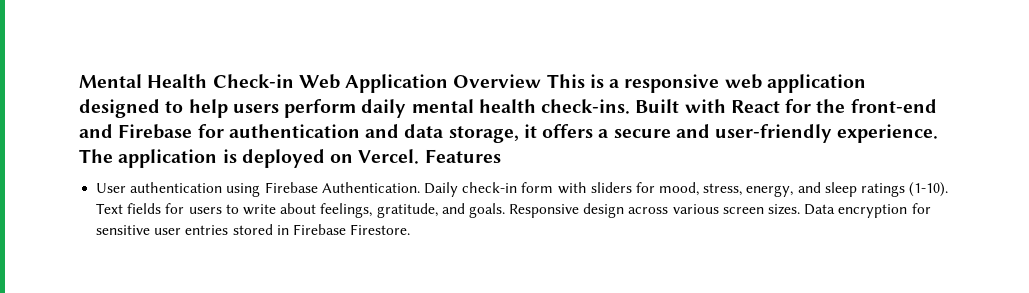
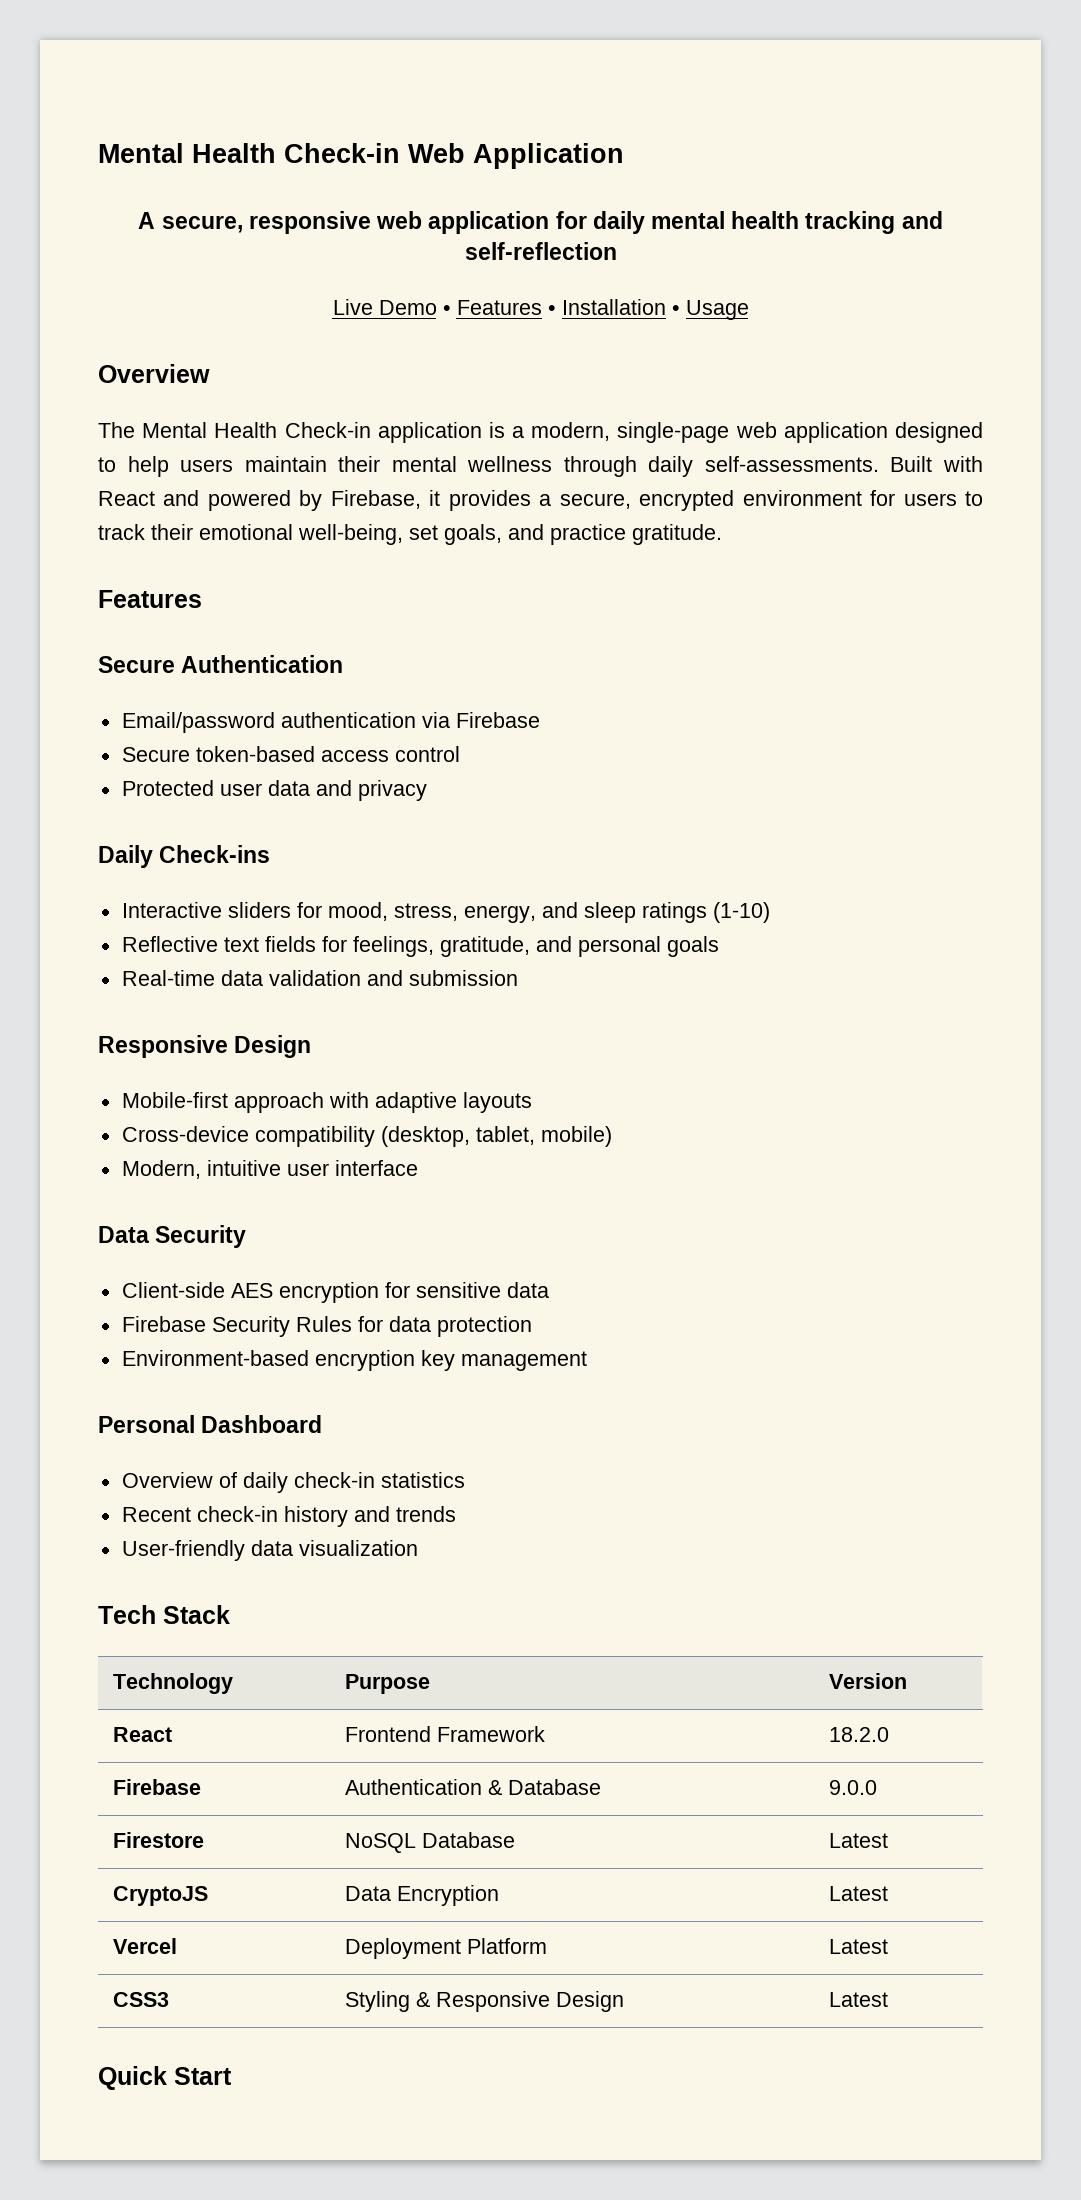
- Mental Health Check-in Web Application Overview This is a responsive web application designed to help users perform daily mental health check-ins. Built with React for the front-end and Firebase for authentication and data storage, it offers a secure and user-friendly experience. The application is deployed on Vercel. Features
- User authentication using Firebase Authentication. Daily check-in form with sliders for mood, stress, energy, and sleep ratings (1-10). Text fields for users to write about feelings, gratitude, and goals. Responsive design across various screen sizes. Data encryption for sensitive user entries stored in Firebase Firestore.
+ Mental Health Check-in Web Application
+ A secure, responsive web application for daily mental health tracking and self-reflection
+ Live Demo • Features • Installation • Usage
+ Overview
+ The Mental Health Check-in application is a modern, single-page web application designed to help users maintain their mental wellness through daily self-assessments. Built with React and powered by Firebase, it provides a secure, encrypted environment for users to track their emotional well-being, set goals, and practice gratitude.
+ Features
+ Secure Authentication
+ Email/password authentication via Firebase
+ Secure token-based access control
+ Protected user data and privacy
+ Daily Check-ins
+ Interactive sliders for mood, stress, energy, and sleep ratings (1-10)
+ Reflective text fields for feelings, gratitude, and personal goals
+ Real-time data validation and submission
+ Responsive Design
+ Mobile-first approach with adaptive layouts
+ Cross-device compatibility (desktop, tablet, mobile)
+ Modern, intuitive user interface
+ Data Security
+ Client-side AES encryption for sensitive data
+ Firebase Security Rules for data protection
+ Environment-based encryption key management
+ Personal Dashboard
+ Overview of daily check-in statistics
+ Recent check-in history and trends
+ User-friendly data visualization
+ Tech Stack
+ Technology | Purpose | Version
+ React | Frontend Framework | 18.2.0
+ Firebase | Authentication & Database | 9.0.0
+ Firestore | NoSQL Database | Latest
+ CryptoJS | Data Encryption | Latest
+ Vercel | Deployment Platform | Latest
+ CSS3 | Styling & Responsive Design | Latest
+ Quick Start

